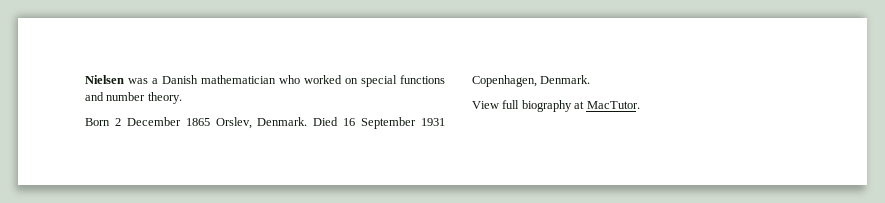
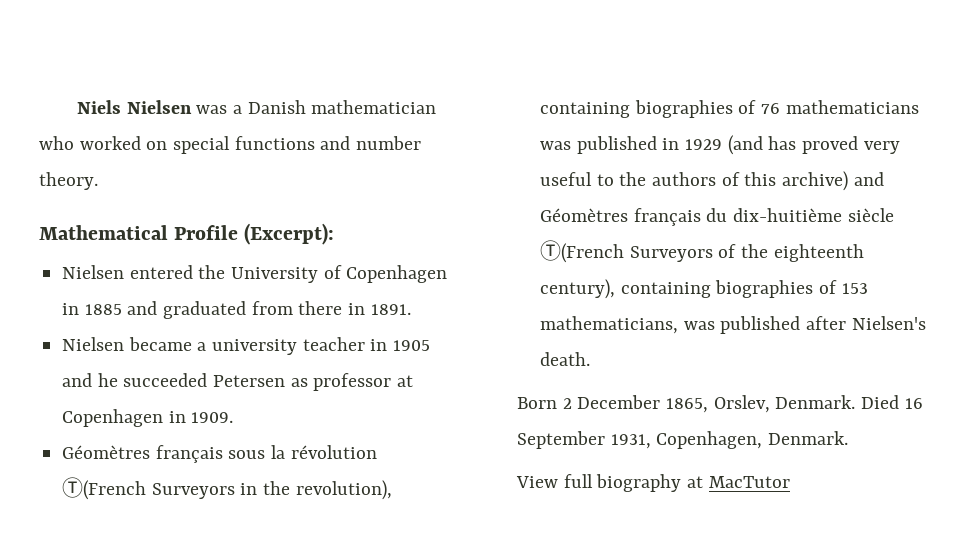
- Nielsen was a Danish mathematician who worked on special functions and number theory.
+ Niels Nielsen was a Danish mathematician who worked on special functions and number theory.
+ Mathematical Profile (Excerpt):
+ Nielsen entered the University of Copenhagen in 1885 and graduated from there in 1891.
+ Nielsen became a university teacher in 1905 and he succeeded Petersen as professor at Copenhagen in 1909.
+ Géomètres français sous la révolution Ⓣ(French Surveyors in the revolution), containing biographies of 76 mathematicians was published in 1929 (and has proved very useful to the authors of this archive) and Géomètres français du dix-huitième siècle Ⓣ(French Surveyors of the eighteenth century), containing biographies of 153 mathematicians, was published after Nielsen's death.
- Born 2 December 1865 Orslev, Denmark.
+ Born 2 December 1865, Orslev, Denmark.
- Died 16 September 1931 Copenhagen, Denmark.
+ Died 16 September 1931, Copenhagen, Denmark.
- View full biography at MacTutor.
+ View full biography at MacTutor

